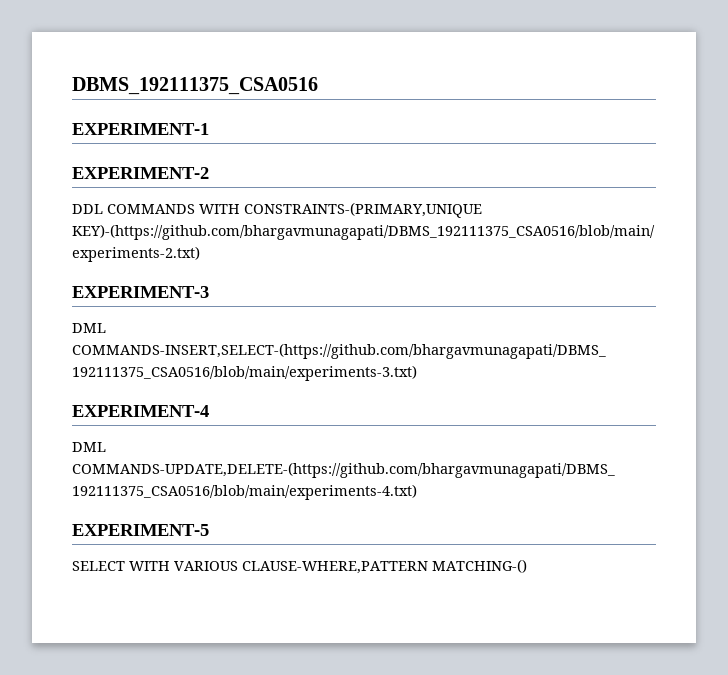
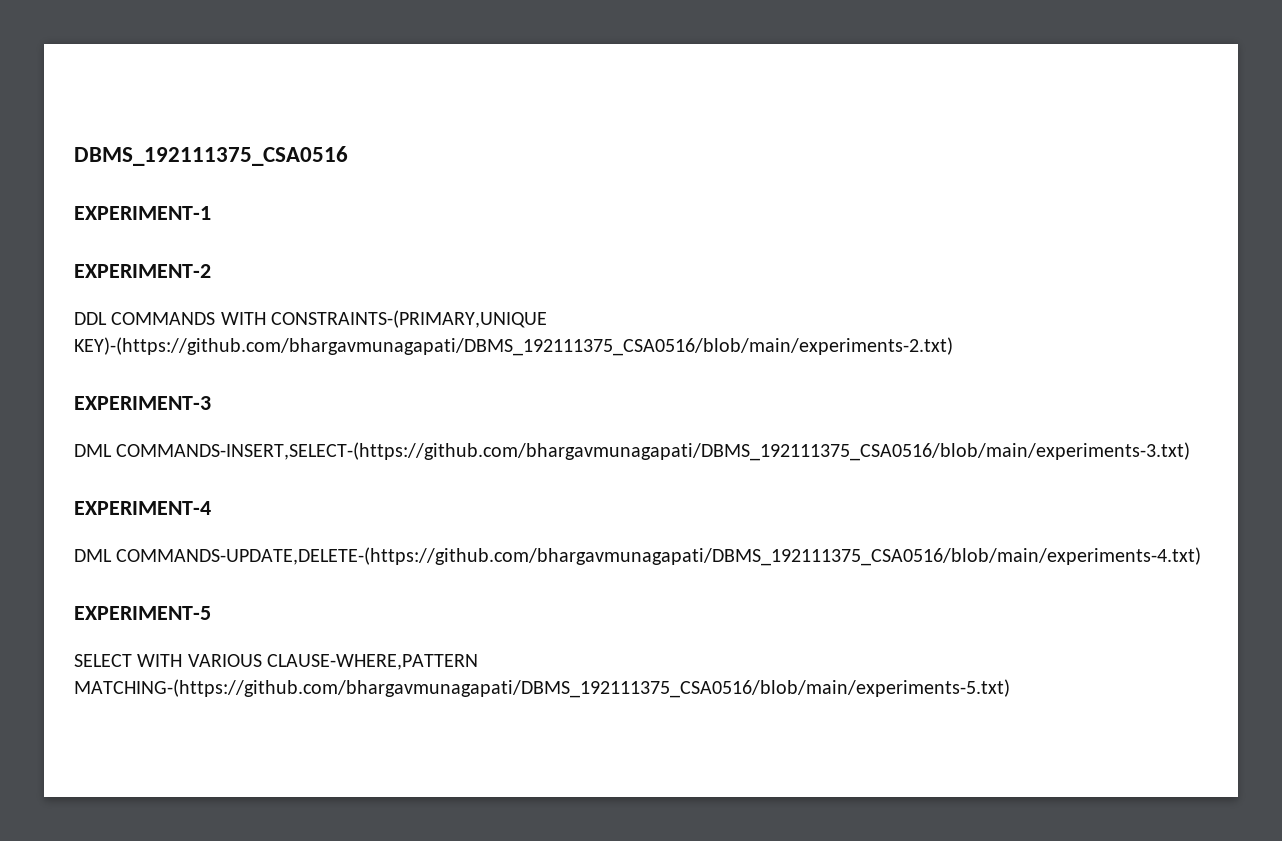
- SELECT WITH VARIOUS CLAUSE-WHERE,PATTERN MATCHING-()
+ SELECT WITH VARIOUS CLAUSE-WHERE,PATTERN MATCHING-(https://github.com/bhargavmunagapati/DBMS_192111375_CSA0516/blob/main/experiments-5.txt)

